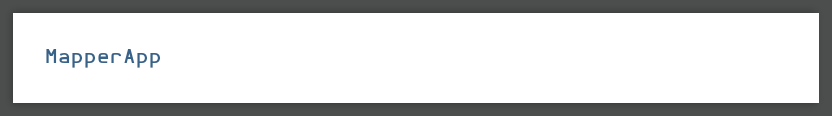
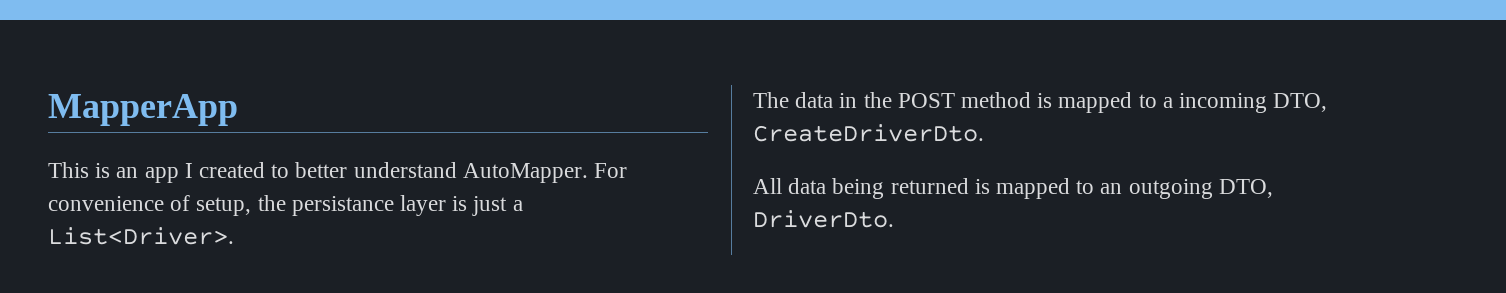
+ This is an app I created to better understand AutoMapper. For convenience of setup, the persistance layer is just a List<Driver>.
+ The data in the POST method is mapped to a incoming DTO, CreateDriverDto.
+ All data being returned is mapped to an outgoing DTO, DriverDto.

